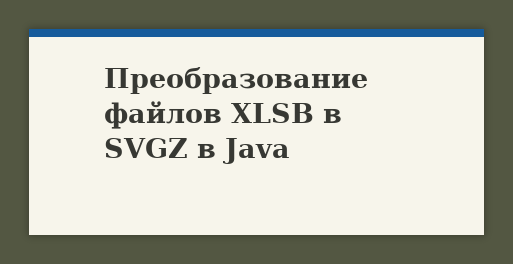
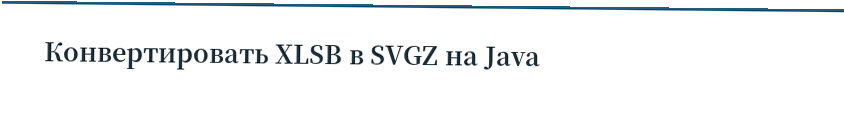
- Преобразование файлов XLSB в SVGZ в Java
+ Конвертировать XLSB в SVGZ на Java

